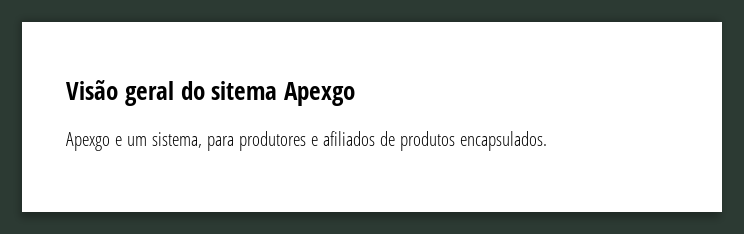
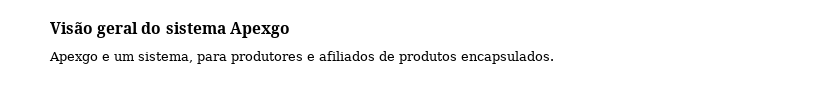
- Visão geral do sitema Apexgo
+ Visão geral do sistema Apexgo

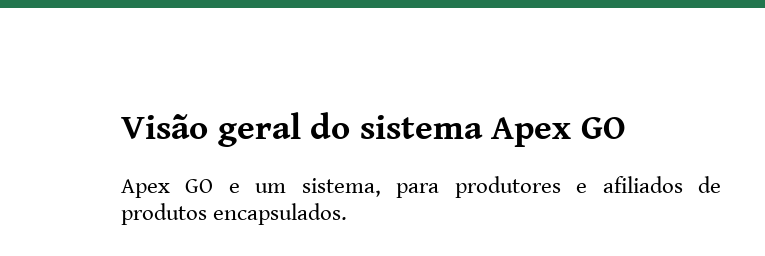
- Visão geral do sistema Apexgo
- Apexgo e um sistema, para produtores e afiliados de produtos encapsulados.
+ Visão geral do sistema Apex GO
+ Apex GO e um sistema, para produtores e afiliados de produtos encapsulados.

